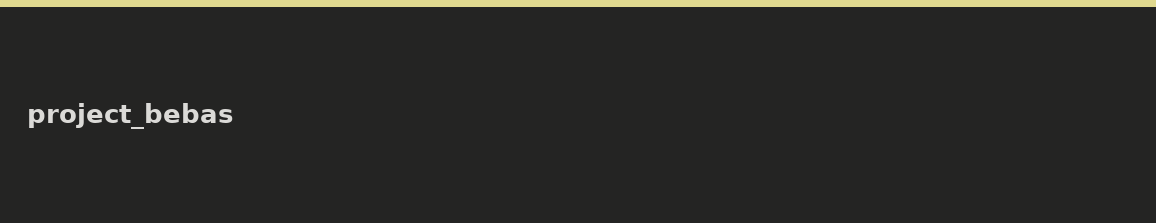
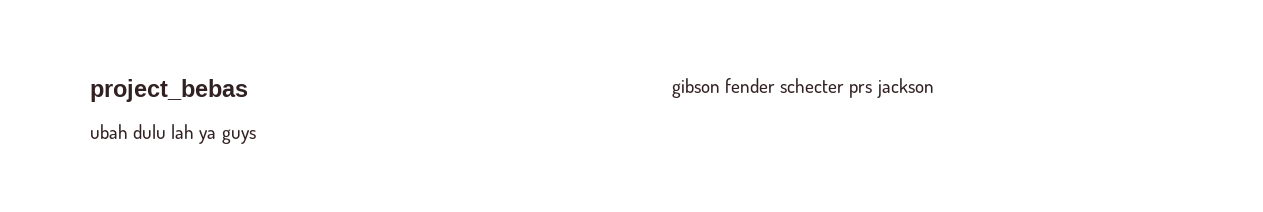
+ ubah dulu lah ya guys
+ gibson fender schecter prs jackson

